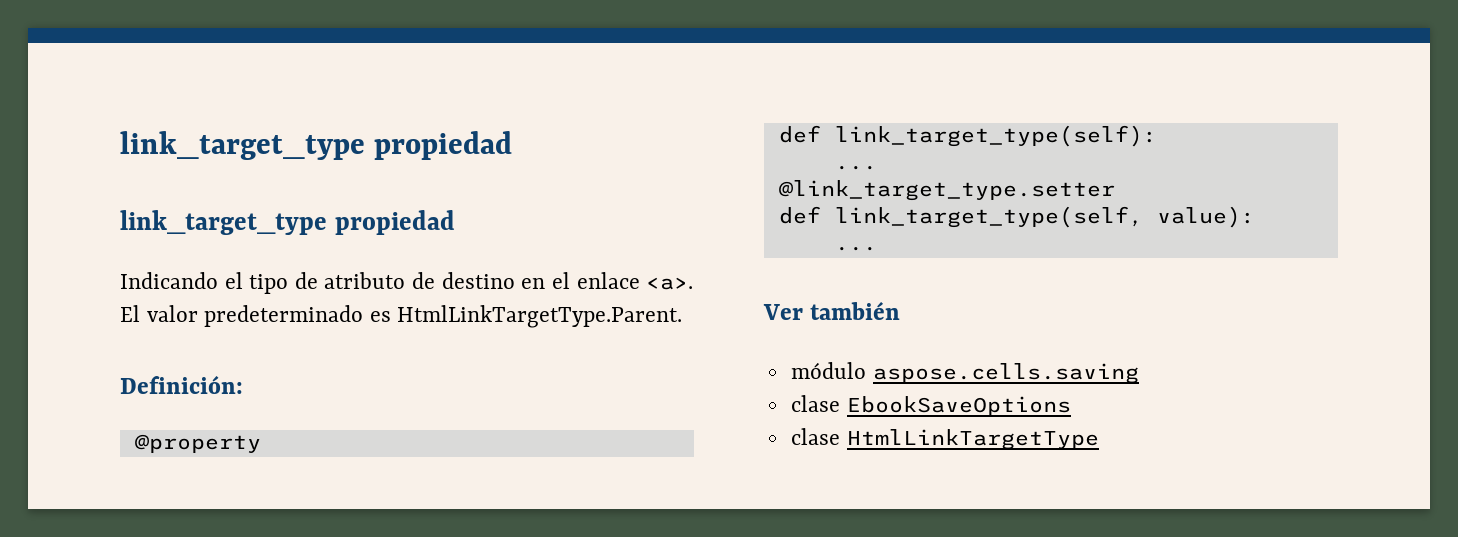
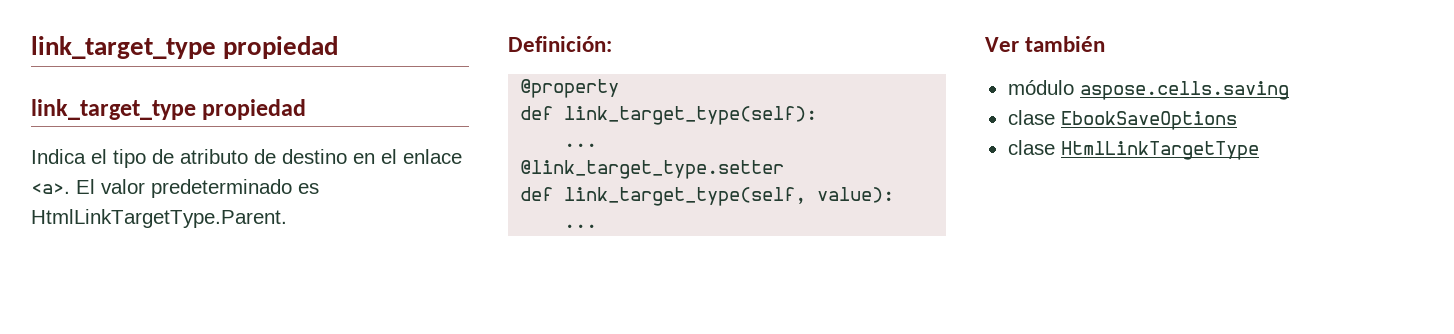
- Indicando el tipo de atributo de destino en el enlace <a>.
+ Indica el tipo de atributo de destino en el enlace <a>.

